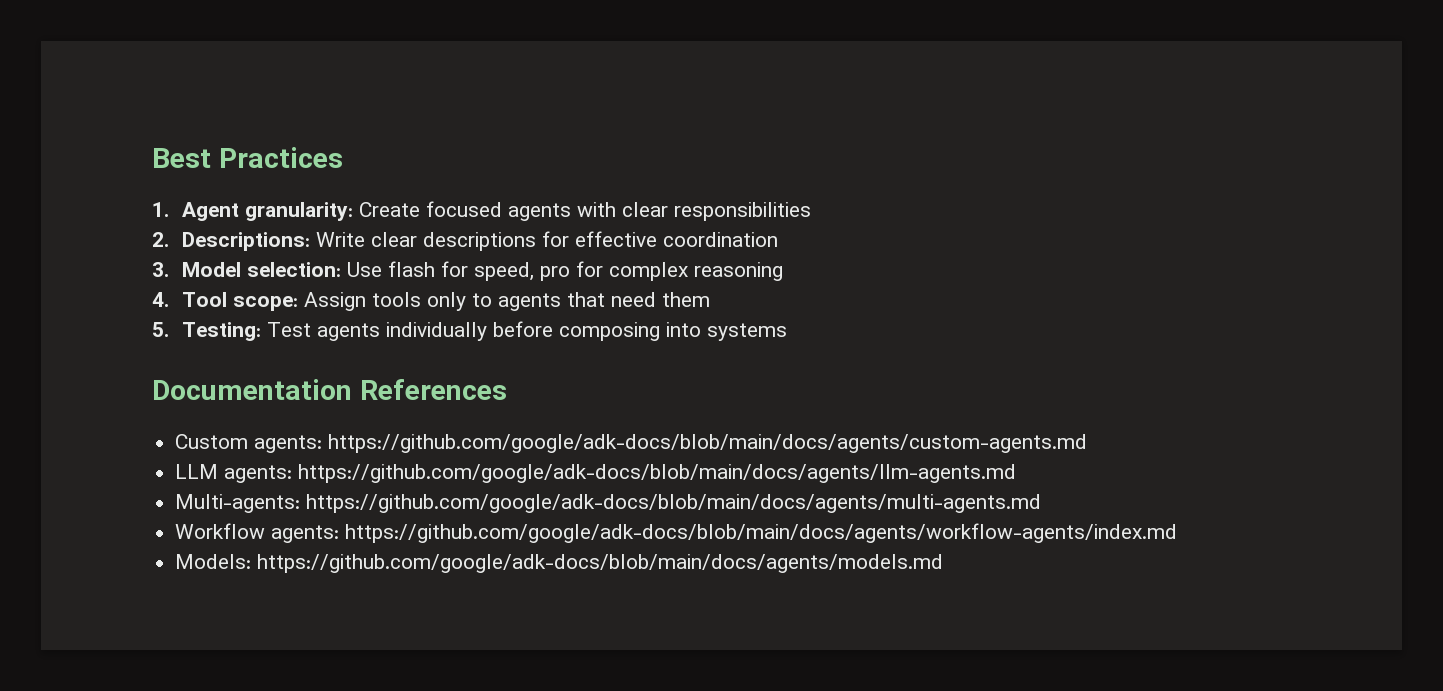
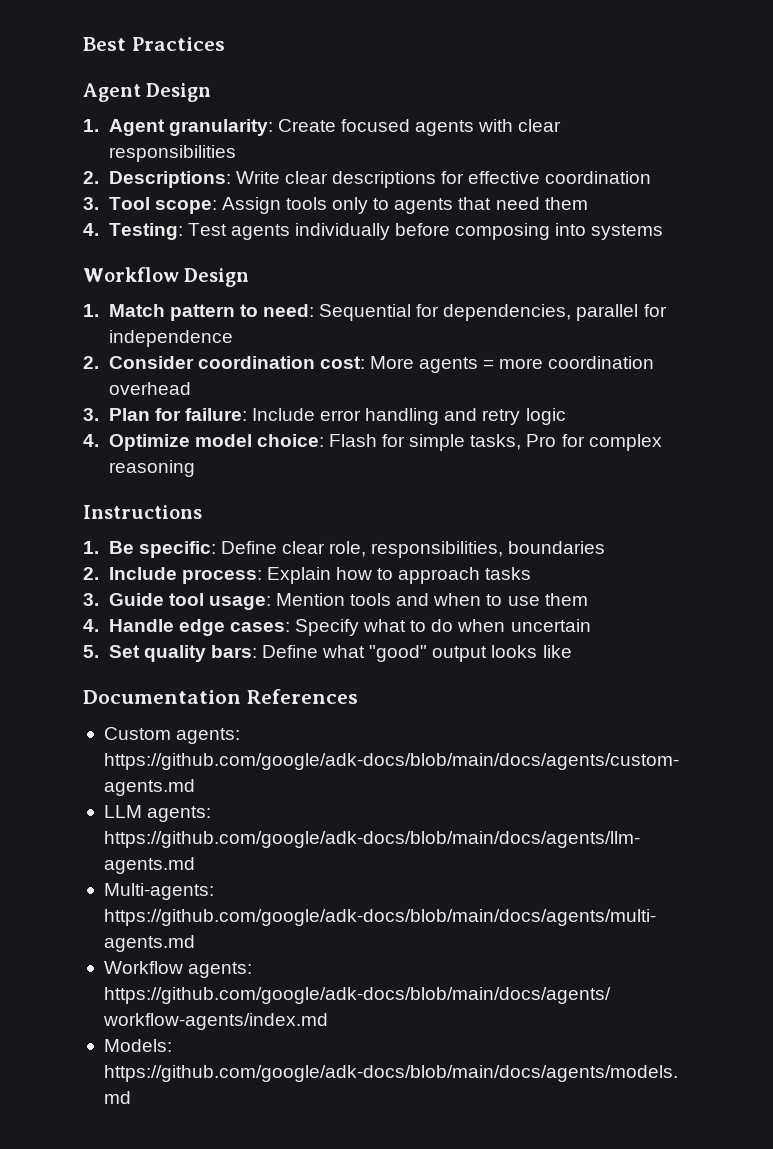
+ Agent Design
- 3. Model selection: Use flash for speed, pro for complex reasoning
- 4. Tool scope: Assign tools only to agents that need them
+ 3. Tool scope: Assign tools only to agents that need them
- 5. Testing: Test agents individually before composing into systems
+ 4. Testing: Test agents individually before composing into systems
+ Workflow Design
+ 1. Match pattern to need: Sequential for dependencies, parallel for independence
+ 2. Consider coordination cost: More agents = more coordination overhead
+ 3. Plan for failure: Include error handling and retry logic
+ 4. Optimize model choice: Flash for simple tasks, Pro for complex reasoning
+ Instructions
+ 1. Be specific: Define clear role, responsibilities, boundaries
+ 2. Include process: Explain how to approach tasks
+ 3. Guide tool usage: Mention tools and when to use them
+ 4. Handle edge cases: Specify what to do when uncertain
+ 5. Set quality bars: Define what "good" output looks like

